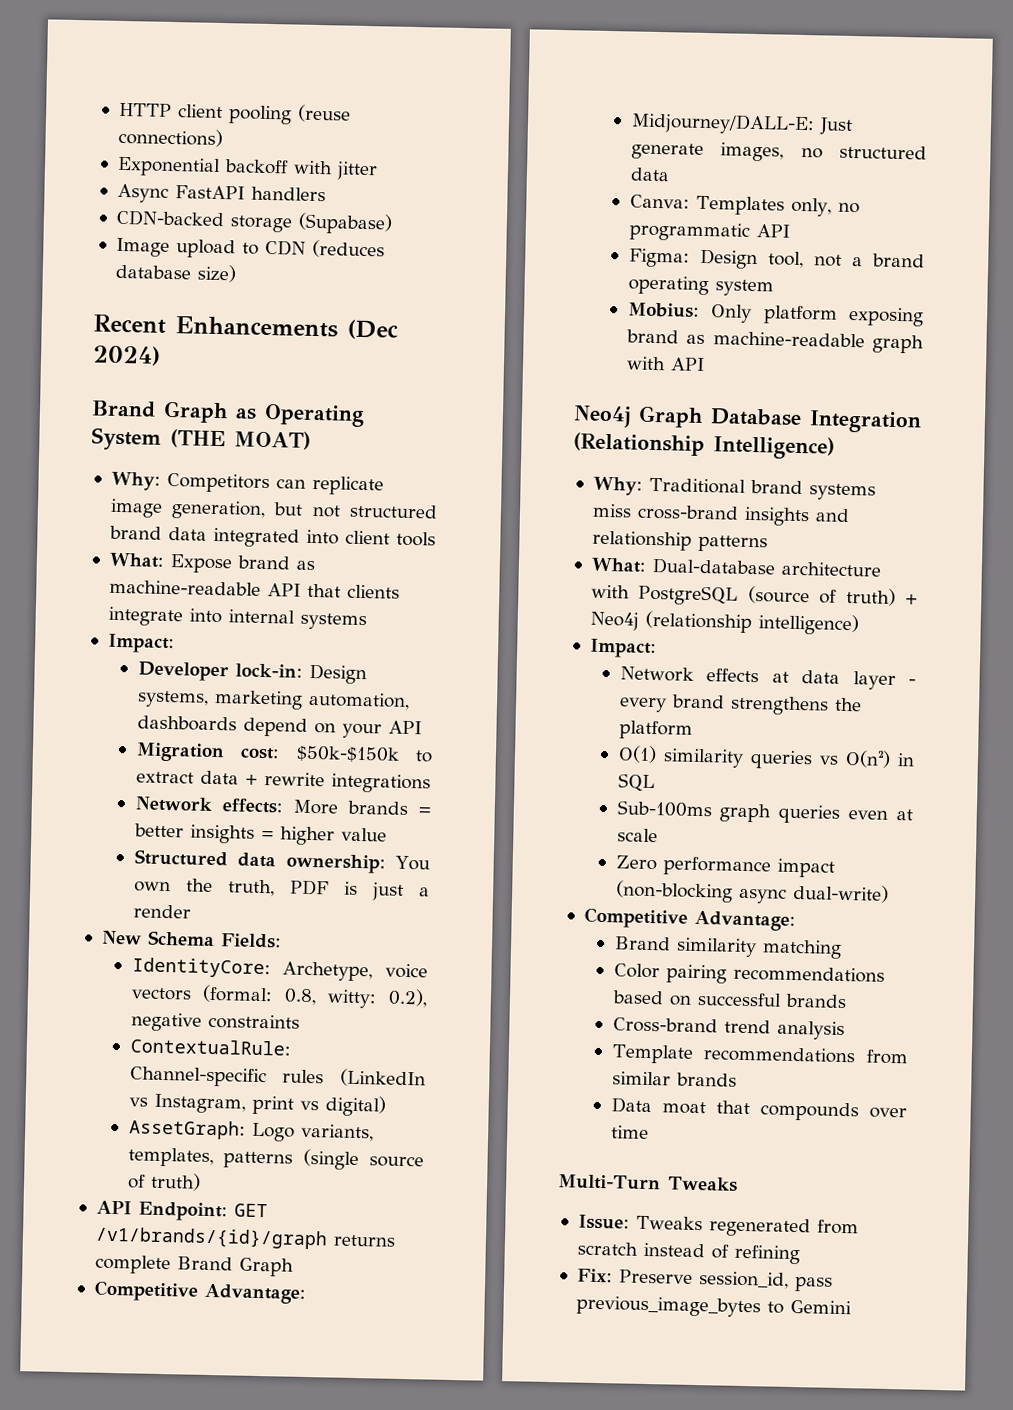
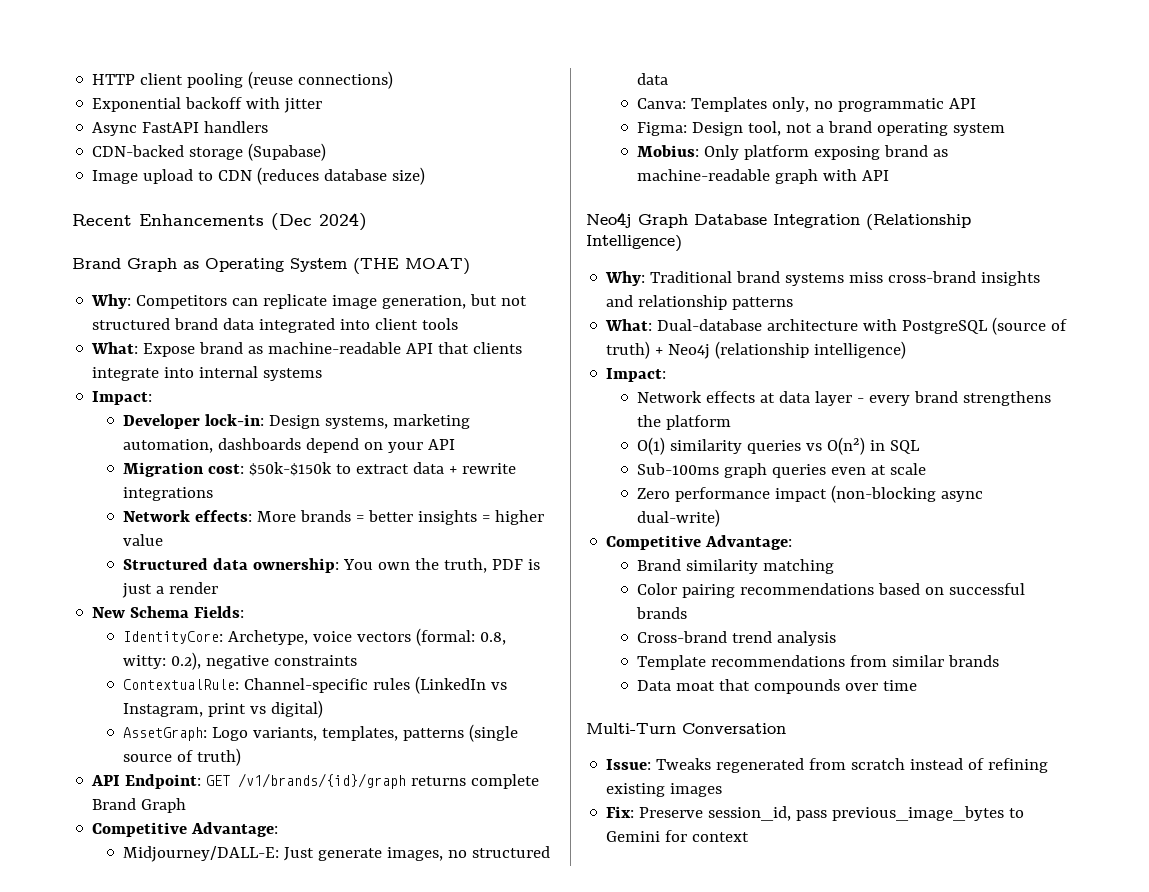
- Multi-Turn Tweaks
+ Multi-Turn Conversation
- Issue: Tweaks regenerated from scratch instead of refining
+ Issue: Tweaks regenerated from scratch instead of refining existing images
- Fix: Preserve session_id, pass previous_image_bytes to Gemini
+ Fix: Preserve session_id, pass previous_image_bytes to Gemini for context

